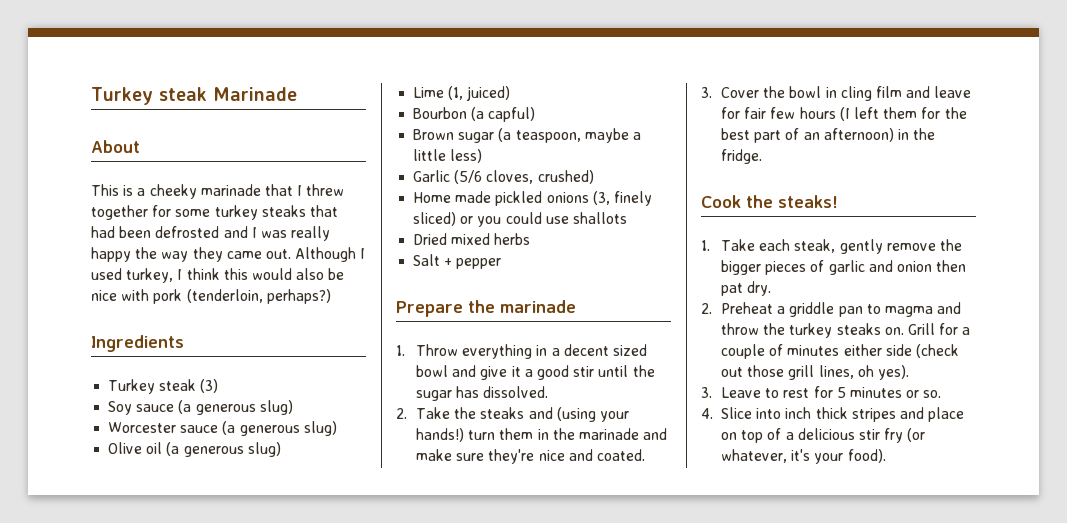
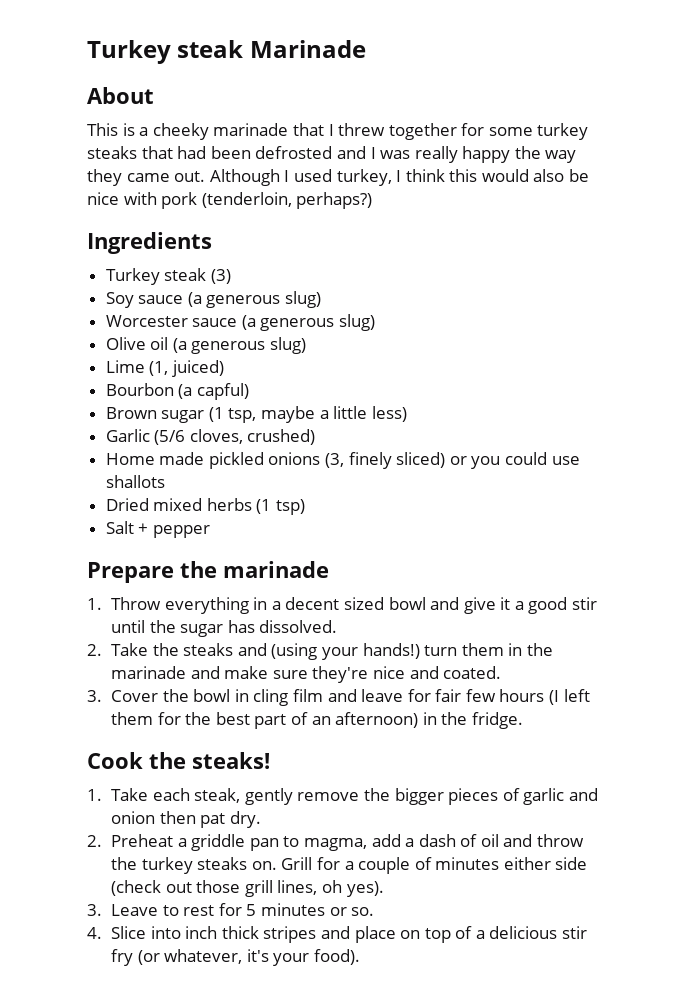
- Brown sugar (a teaspoon, maybe a little less)
+ Brown sugar (1 tsp, maybe a little less)
- Dried mixed herbs
+ Dried mixed herbs (1 tsp)
- 2. Preheat a griddle pan to magma and throw the turkey steaks on.
+ 2. Preheat a griddle pan to magma, add a dash of oil and throw the turkey steaks on.

